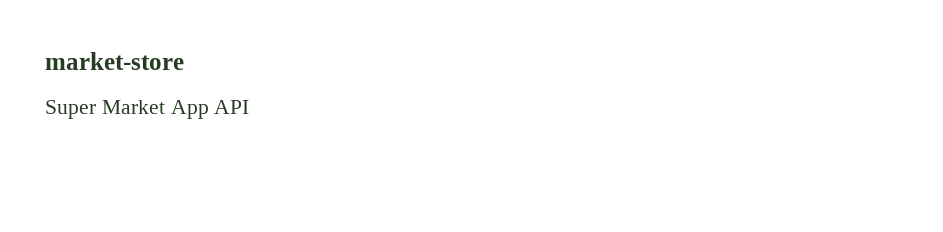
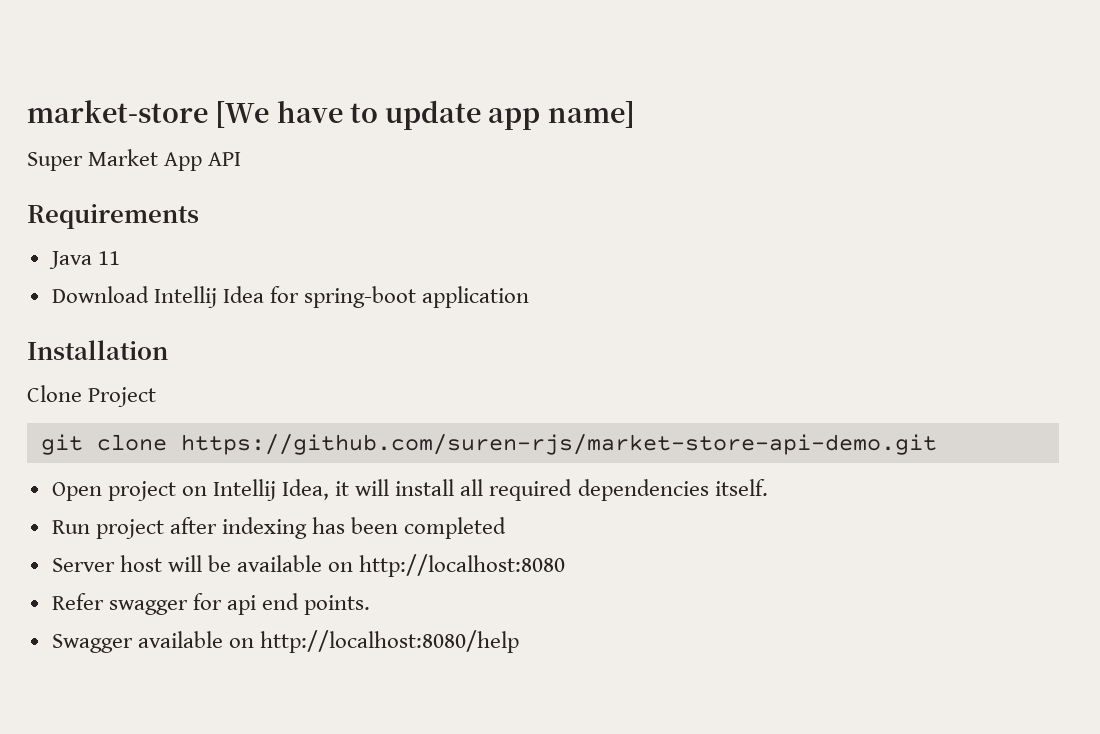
- market-store
+ market-store [We have to update app name]
  Super Market App API
+ Requirements
+ Java 11
+ Download Intellij Idea for spring-boot application
+ Installation
+ Clone Project
+ git clone https://github.com/suren-rjs/market-store-api-demo.git
+ Open project on Intellij Idea, it will install all required dependencies itself.
+ Run project after indexing has been completed
+ Server host will be available on http://localhost:8080
+ Refer swagger for api end points.
+ Swagger available on http://localhost:8080/help

